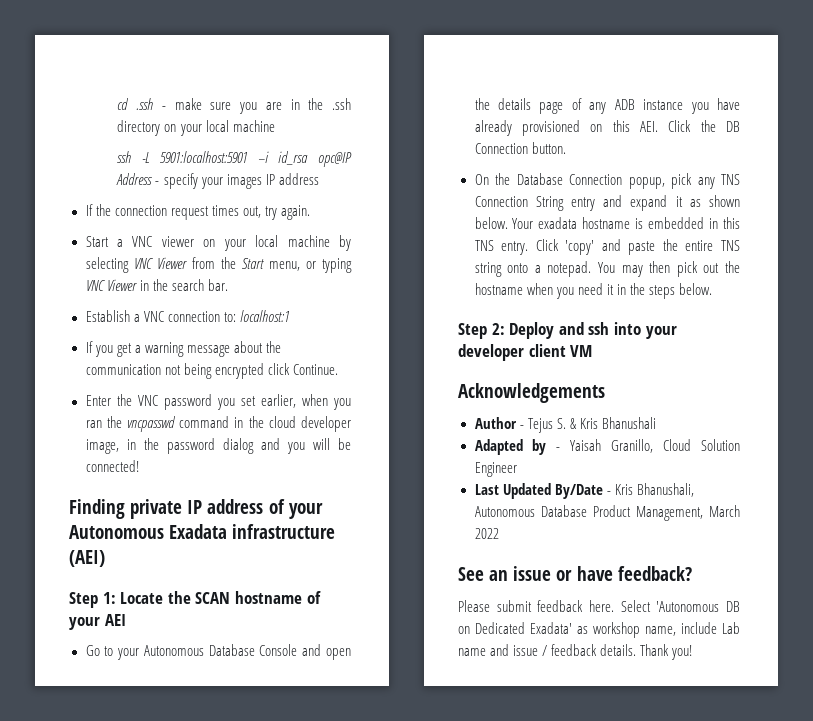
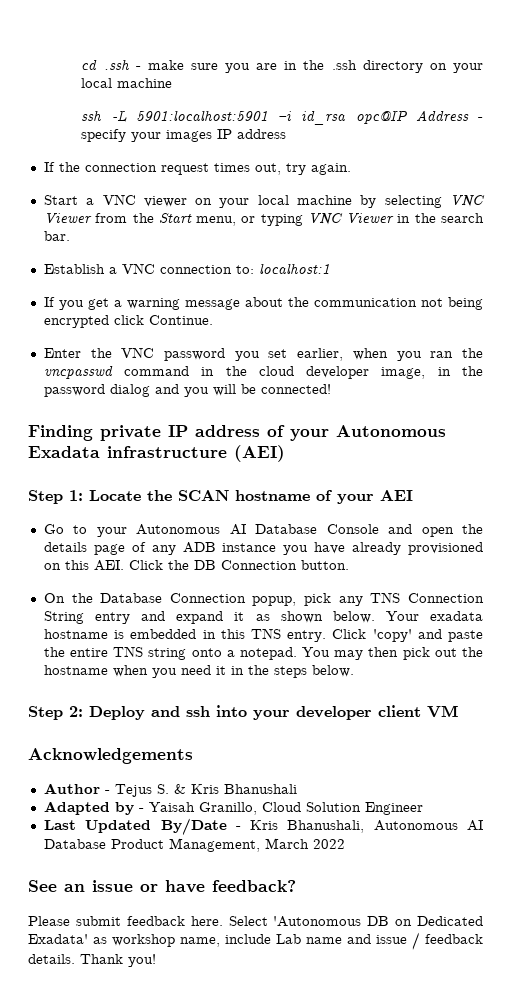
- Go to your Autonomous Database Console and open the details page of any ADB instance you have already provisioned on this AEI. Click the DB Connection button.
+ Go to your Autonomous AI Database Console and open the details page of any ADB instance you have already provisioned on this AEI. Click the DB Connection button.
- Last Updated By/Date - Kris Bhanushali, Autonomous Database Product Management, March 2022
+ Last Updated By/Date - Kris Bhanushali, Autonomous AI Database Product Management, March 2022

